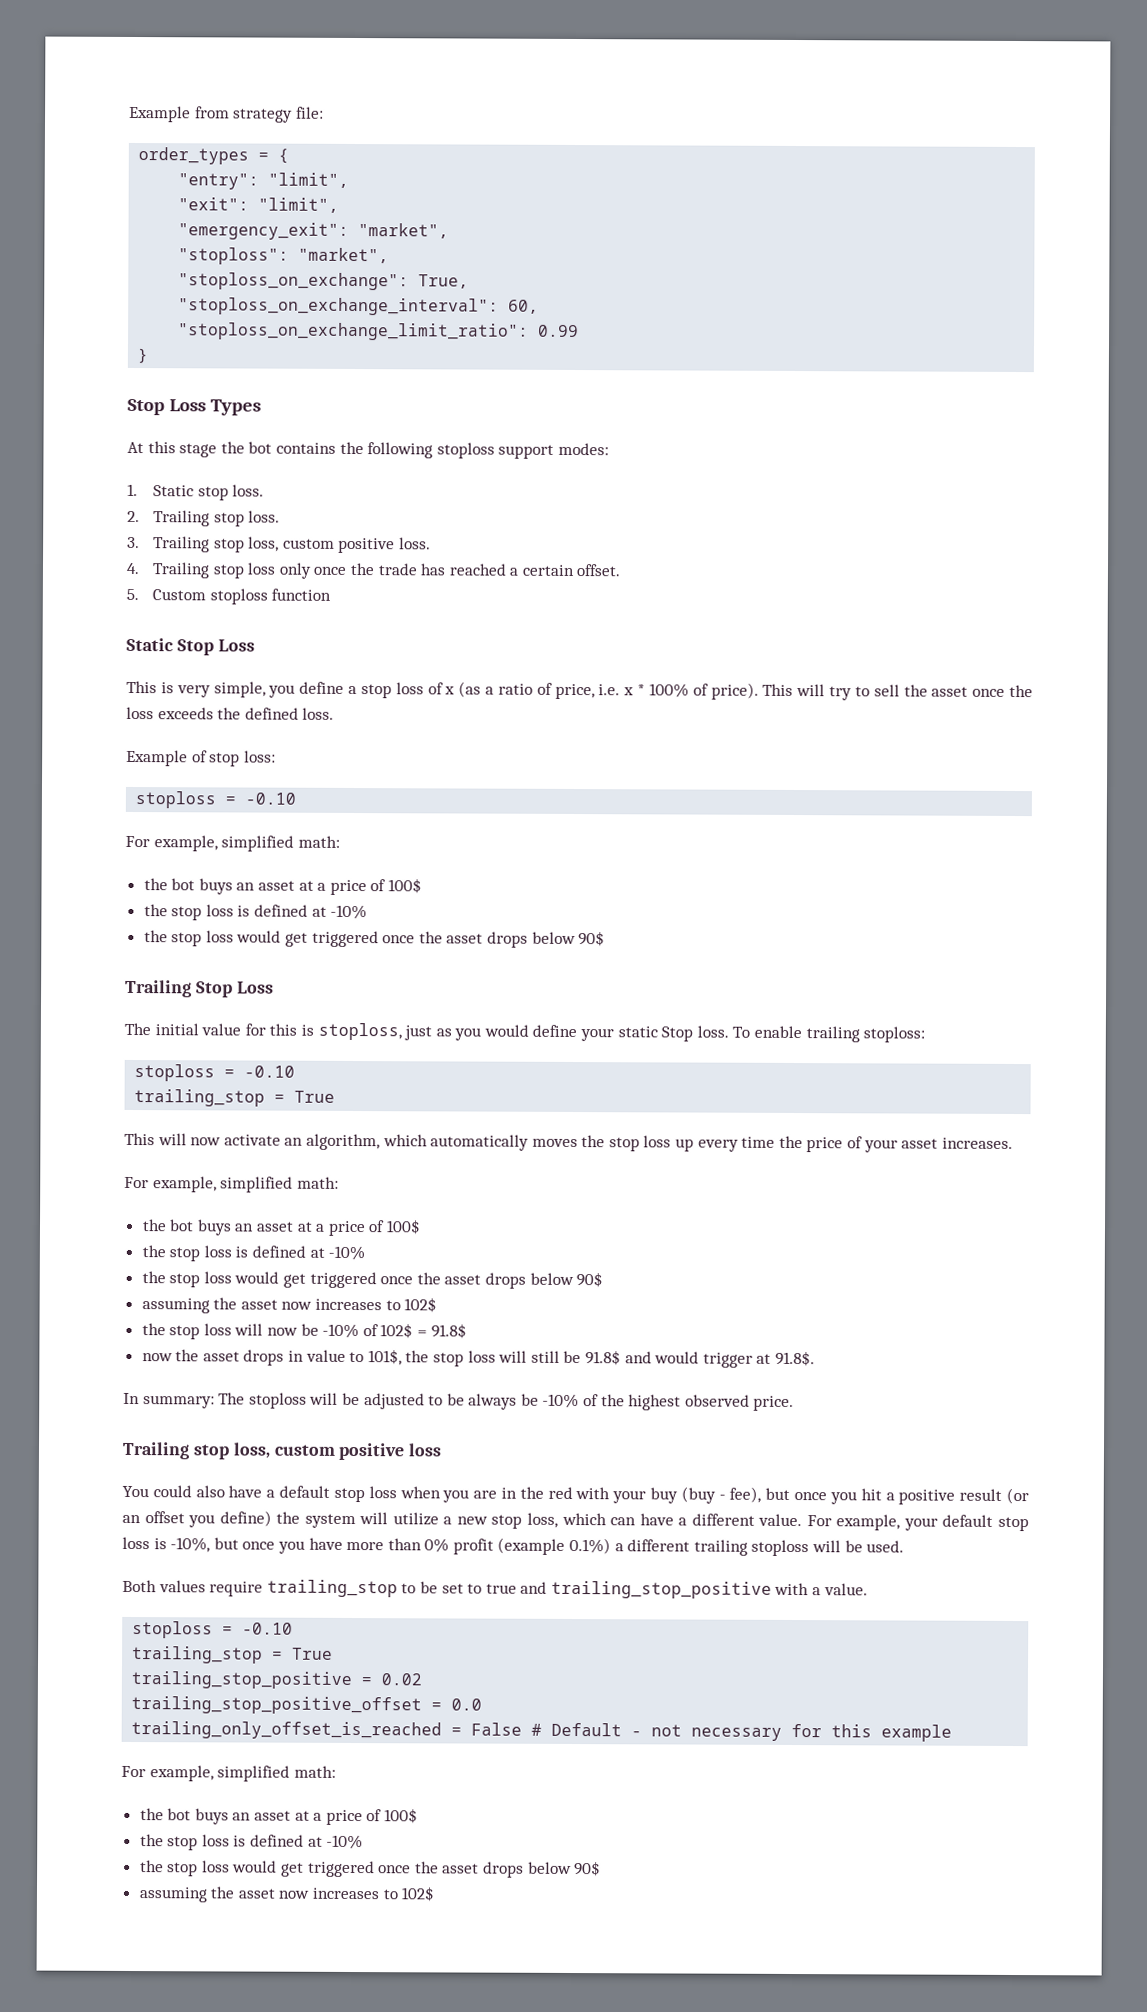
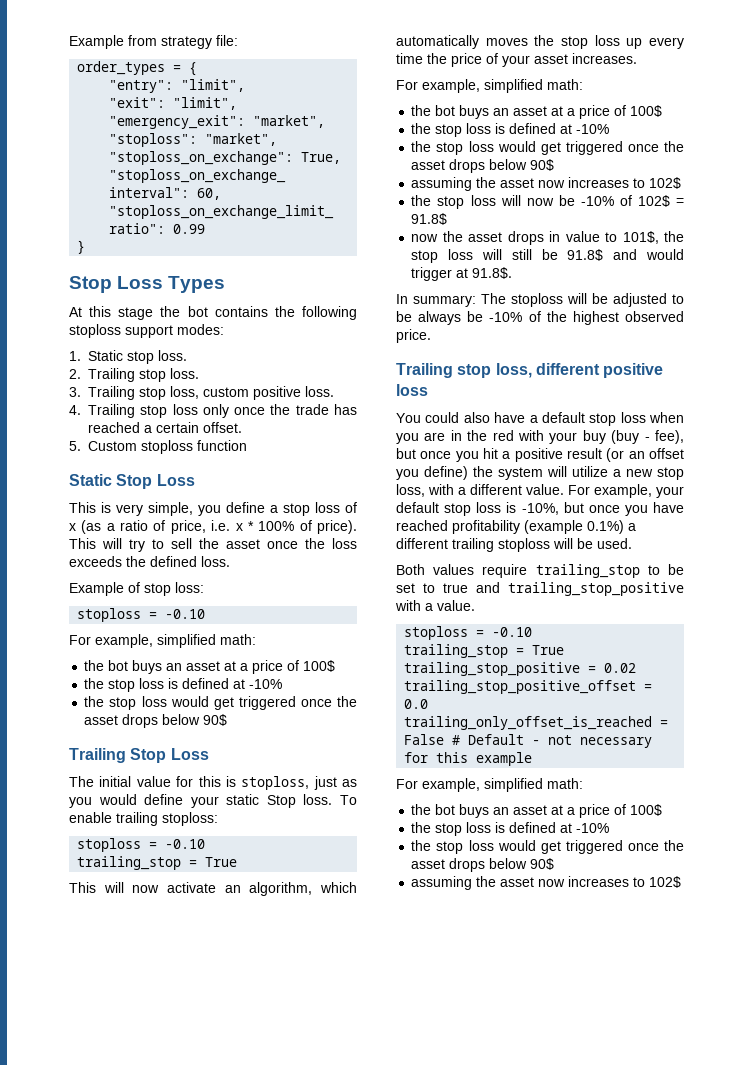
- Trailing stop loss, custom positive loss
+ Trailing stop loss, different positive loss
- You could also have a default stop loss when you are in the red with your buy (buy - fee), but once you hit a positive result (or an offset you define) the system will utilize a new stop loss, which can have a different value.
+ You could also have a default stop loss when you are in the red with your buy (buy - fee), but once you hit a positive result (or an offset you define) the system will utilize a new stop loss, with a different value.
- For example, your default stop loss is -10%, but once you have more than 0% profit (example 0.1%) a different trailing stoploss will be used.
+ For example, your default stop loss is -10%, but once you have reached profitability (example 0.1%) a different trailing stoploss will be used.

